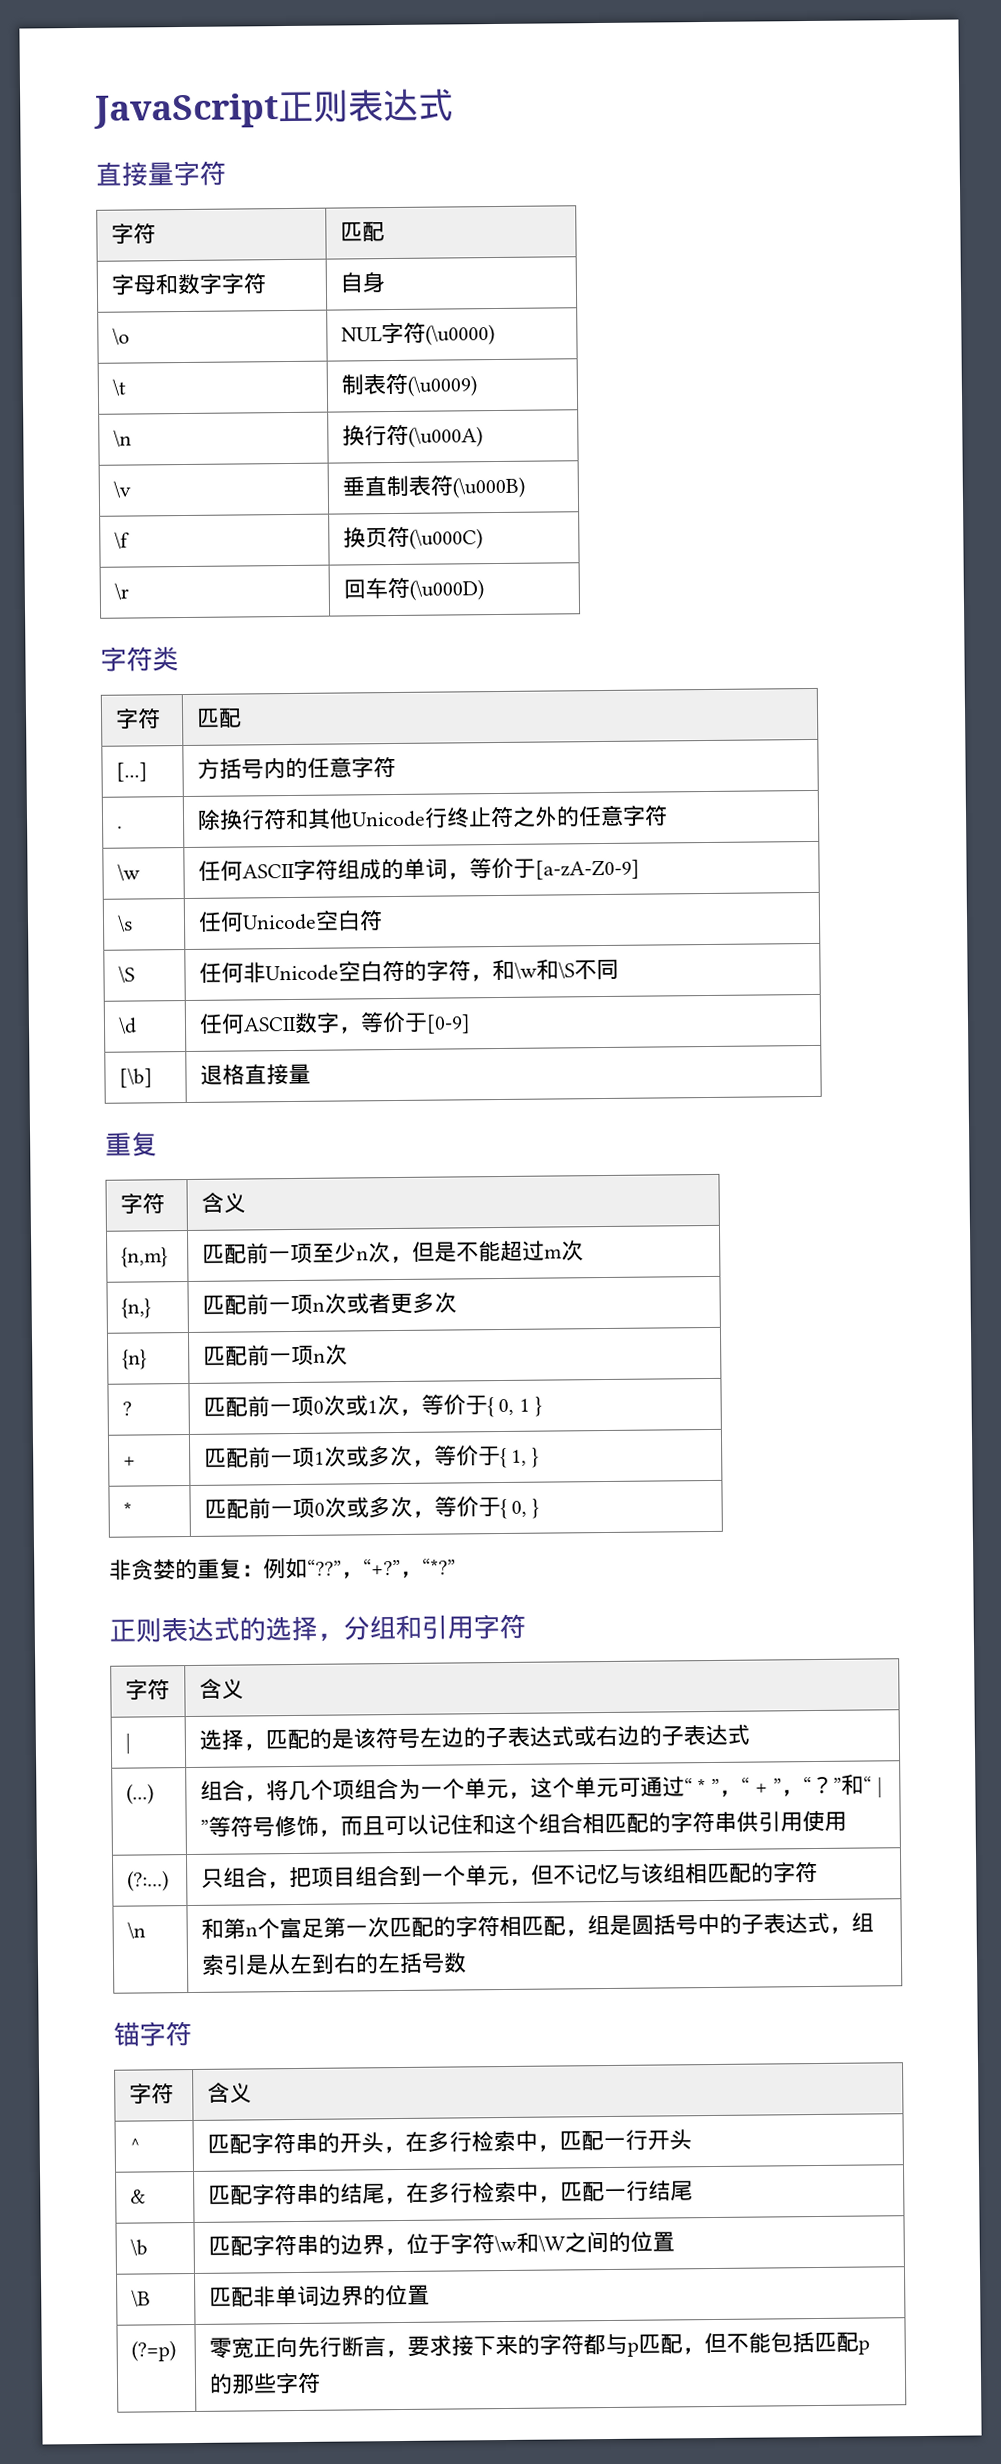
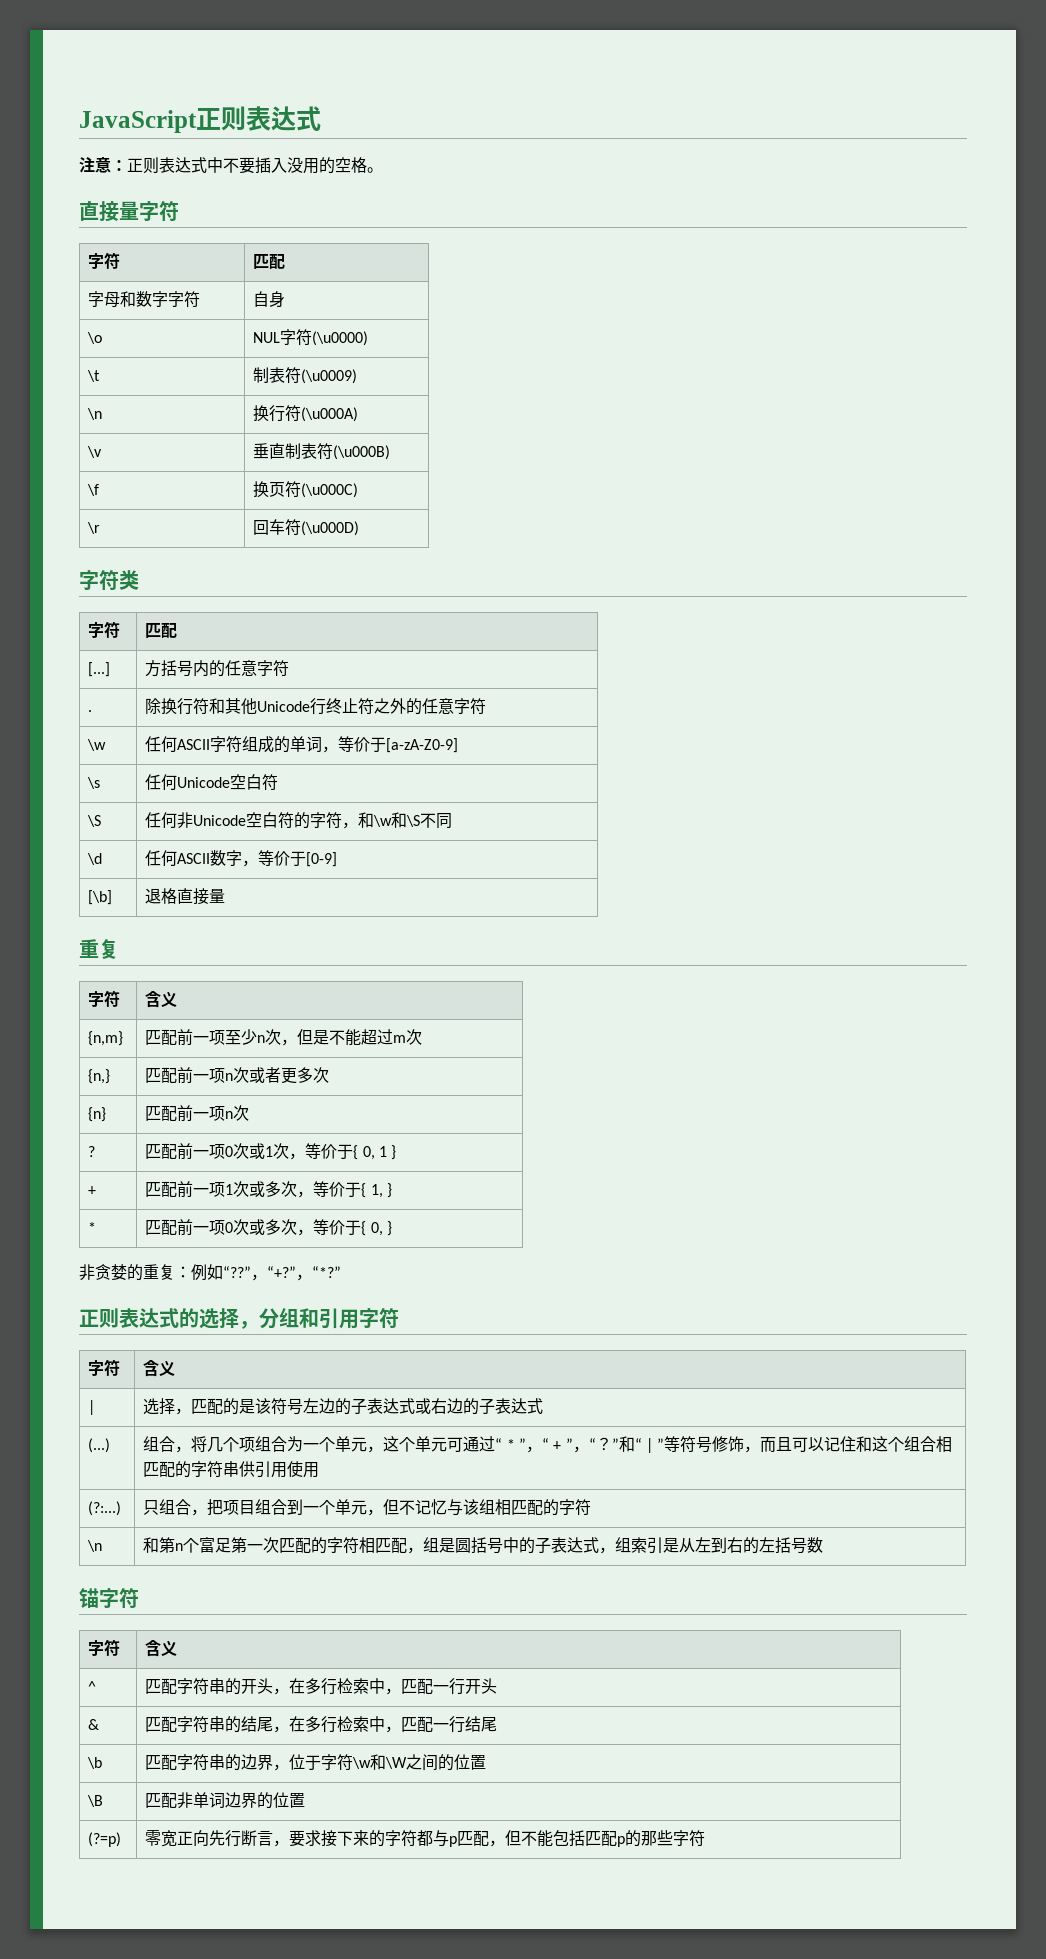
+ 注意：正则表达式中不要插入没用的空格。

